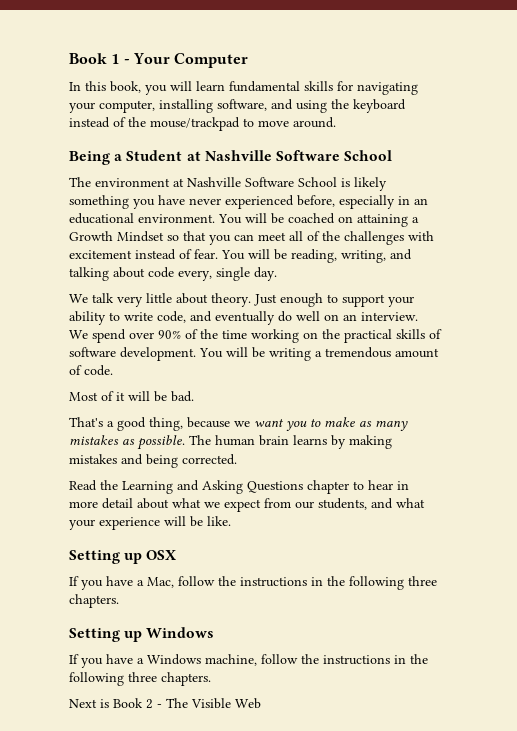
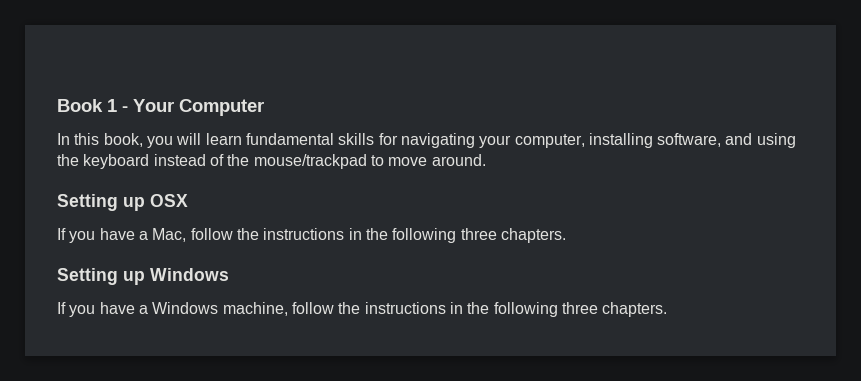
- Being a Student at Nashville Software School
- The environment at Nashville Software School is likely something you have never experienced before, especially in an educational environment. You will be coached on attaining a Growth Mindset so that you can meet all of the challenges with excitement instead of fear. You will be reading, writing, and talking about code every, single day.
- We talk very little about theory. Just enough to support your ability to write code, and eventually do well on an interview. We spend over 90% of the time working on the practical skills of software development. You will be writing a tremendous amount of code.
- Most of it will be bad.
- That's a good thing, because we want you to make as many mistakes as possible. The human brain learns by making mistakes and being corrected.
- Read the Learning and Asking Questions chapter to hear in more detail about what we expect from our students, and what your experience will be like.
- Next is Book 2 - The Visible Web

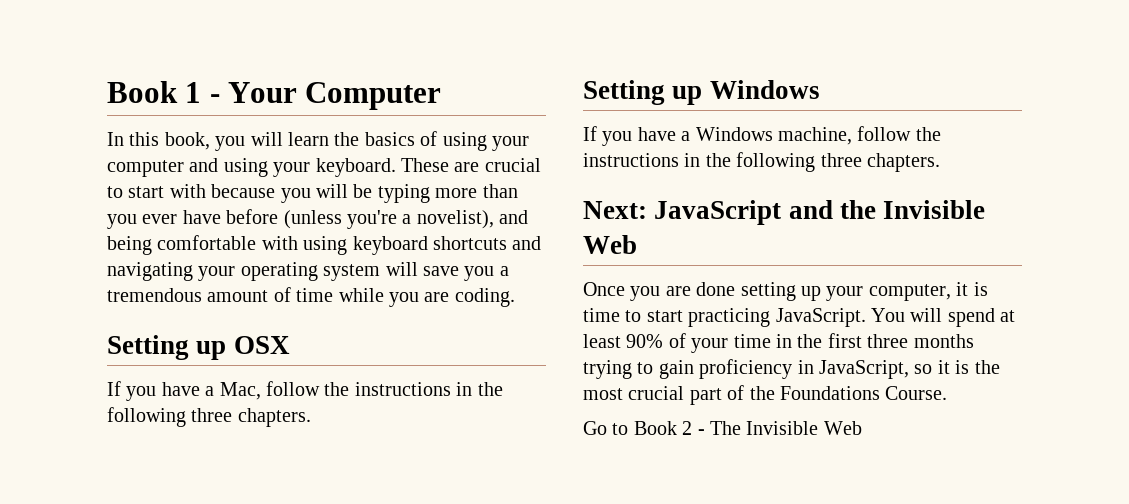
- In this book, you will learn fundamental skills for navigating your computer, installing software, and using the keyboard instead of the mouse/trackpad to move around.
+ In this book, you will learn the basics of using your computer and using your keyboard. These are crucial to start with because you will be typing more than you ever have before (unless you're a novelist), and being comfortable with using keyboard shortcuts and navigating your operating system will save you a tremendous amount of time while you are coding.
+ Next: JavaScript and the Invisible Web
+ Once you are done setting up your computer, it is time to start practicing JavaScript. You will spend at least 90% of your time in the first three months trying to gain proficiency in JavaScript, so it is the most crucial part of the Foundations Course.
+ Go to Book 2 - The Invisible Web

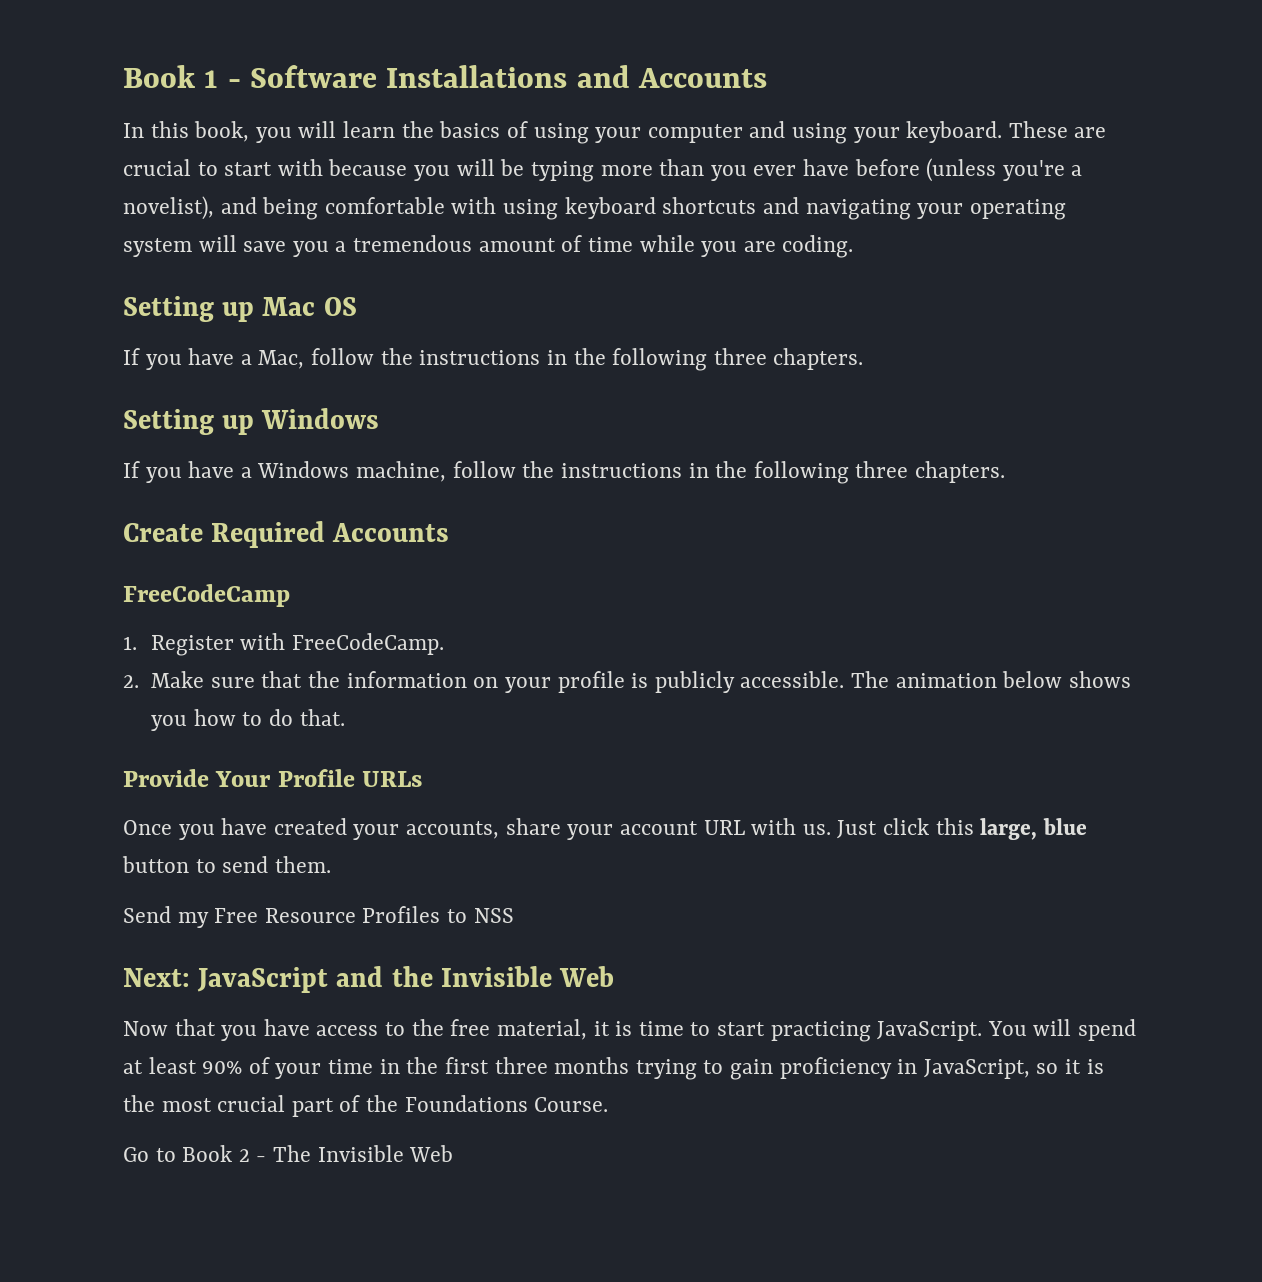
- Book 1 - Your Computer
+ Book 1 - Software Installations and Accounts
- Setting up OSX
+ Setting up Mac OS
+ Create Required Accounts
+ FreeCodeCamp
+ 1. Register with FreeCodeCamp.
+ 2. Make sure that the information on your profile is publicly accessible. The animation below shows you how to do that.
+ Provide Your Profile URLs
+ Once you have created your accounts, share your account URL with us. Just click this large, blue button to send them.
+ Send my Free Resource Profiles to NSS
- Once you are done setting up your computer, it is time to start practicing JavaScript.
+ Now that you have access to the free material, it is time to start practicing JavaScript.

